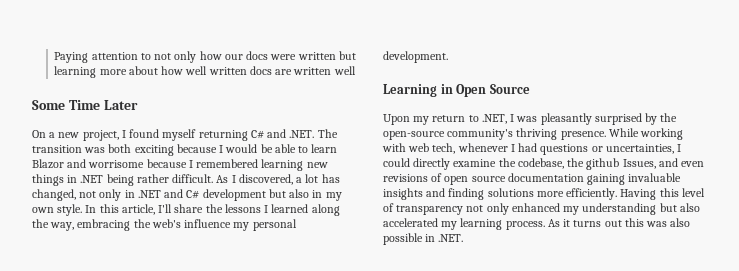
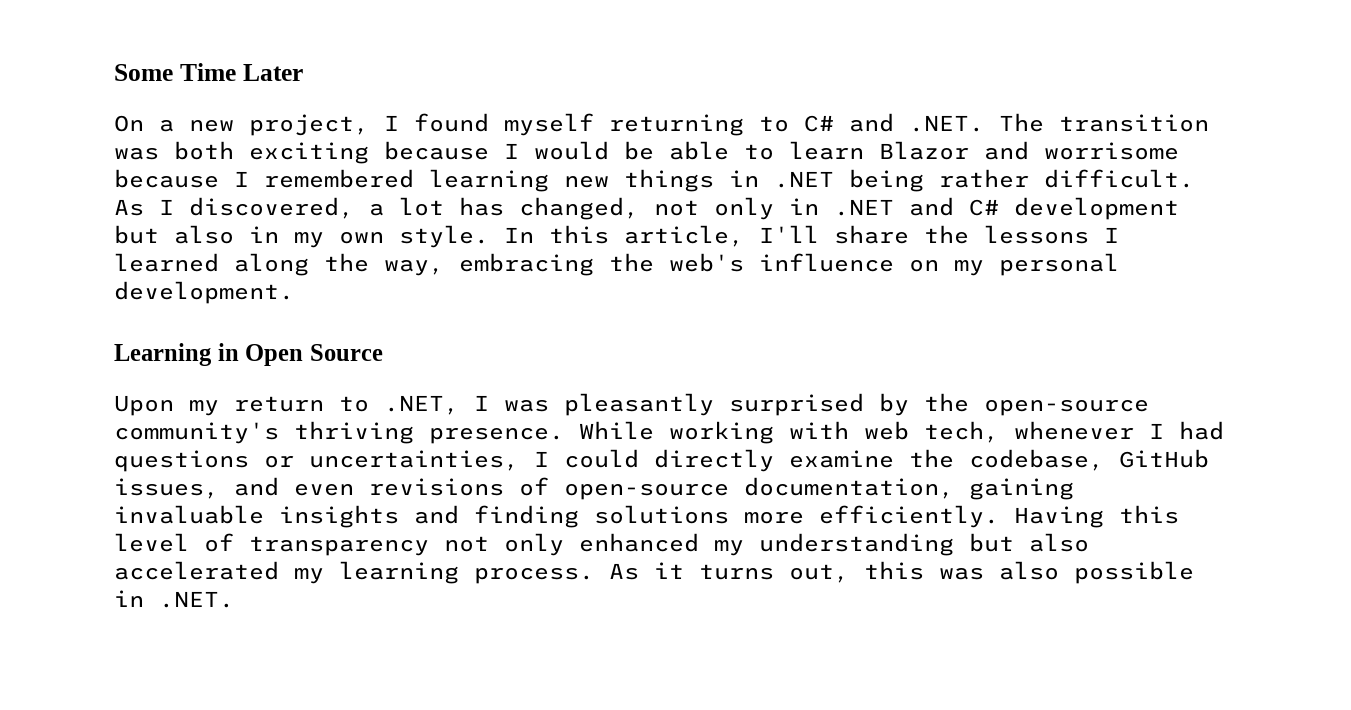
- Paying attention to not only how our docs were written but learning more about how well written docs are written well
- On a new project, I found myself returning C# and .NET. The transition was both exciting because I would be able to learn Blazor and worrisome because I remembered learning new things in .NET being rather difficult.
+ On a new project, I found myself returning to C# and .NET. The transition was both exciting because I would be able to learn Blazor and worrisome because I remembered learning new things in .NET being rather difficult.
- In this article, I'll share the lessons I learned along the way, embracing the web's influence my personal development.
+ In this article, I'll share the lessons I learned along the way, embracing the web's influence on my personal development.
- While working with web tech, whenever I had questions or uncertainties, I could directly examine the codebase, the github Issues, and even revisions of open source documentation gaining invaluable insights and finding solutions more efficiently.
+ While working with web tech, whenever I had questions or uncertainties, I could directly examine the codebase, GitHub issues, and even revisions of open-source documentation, gaining invaluable insights and finding solutions more efficiently.
- As it turns out this was also possible in .NET.
+ As it turns out, this was also possible in .NET.

